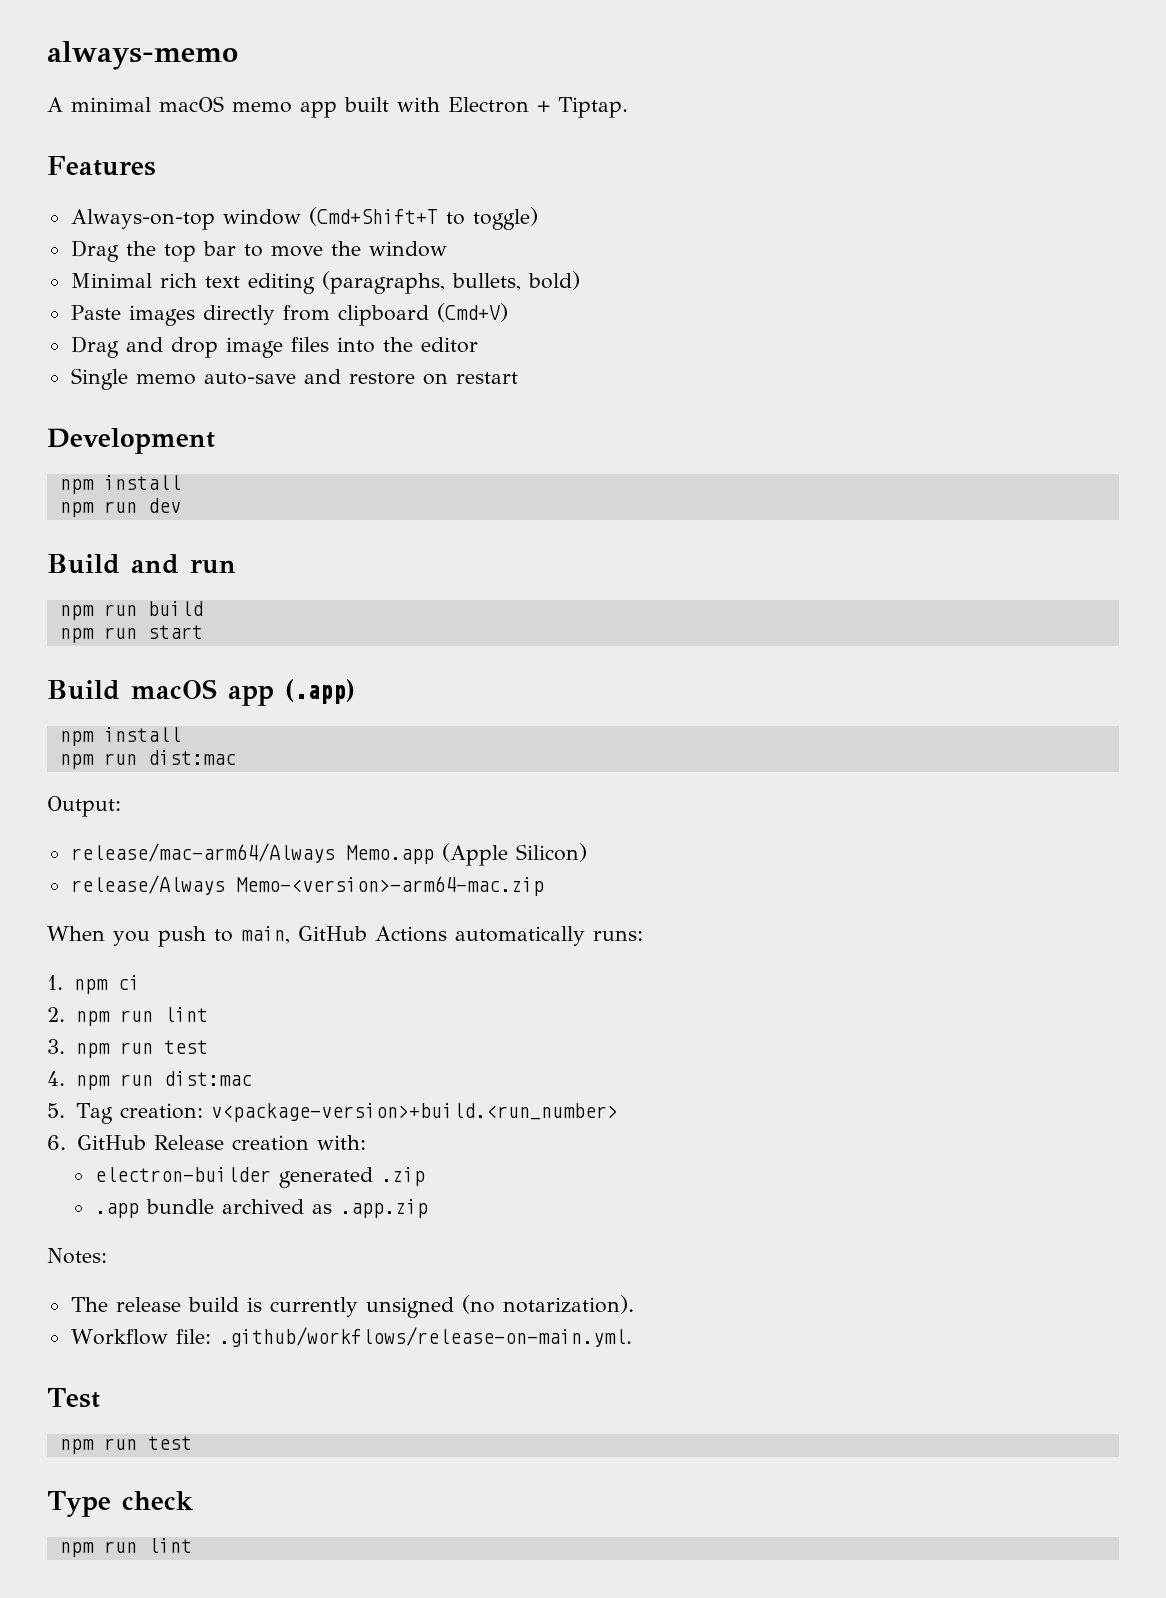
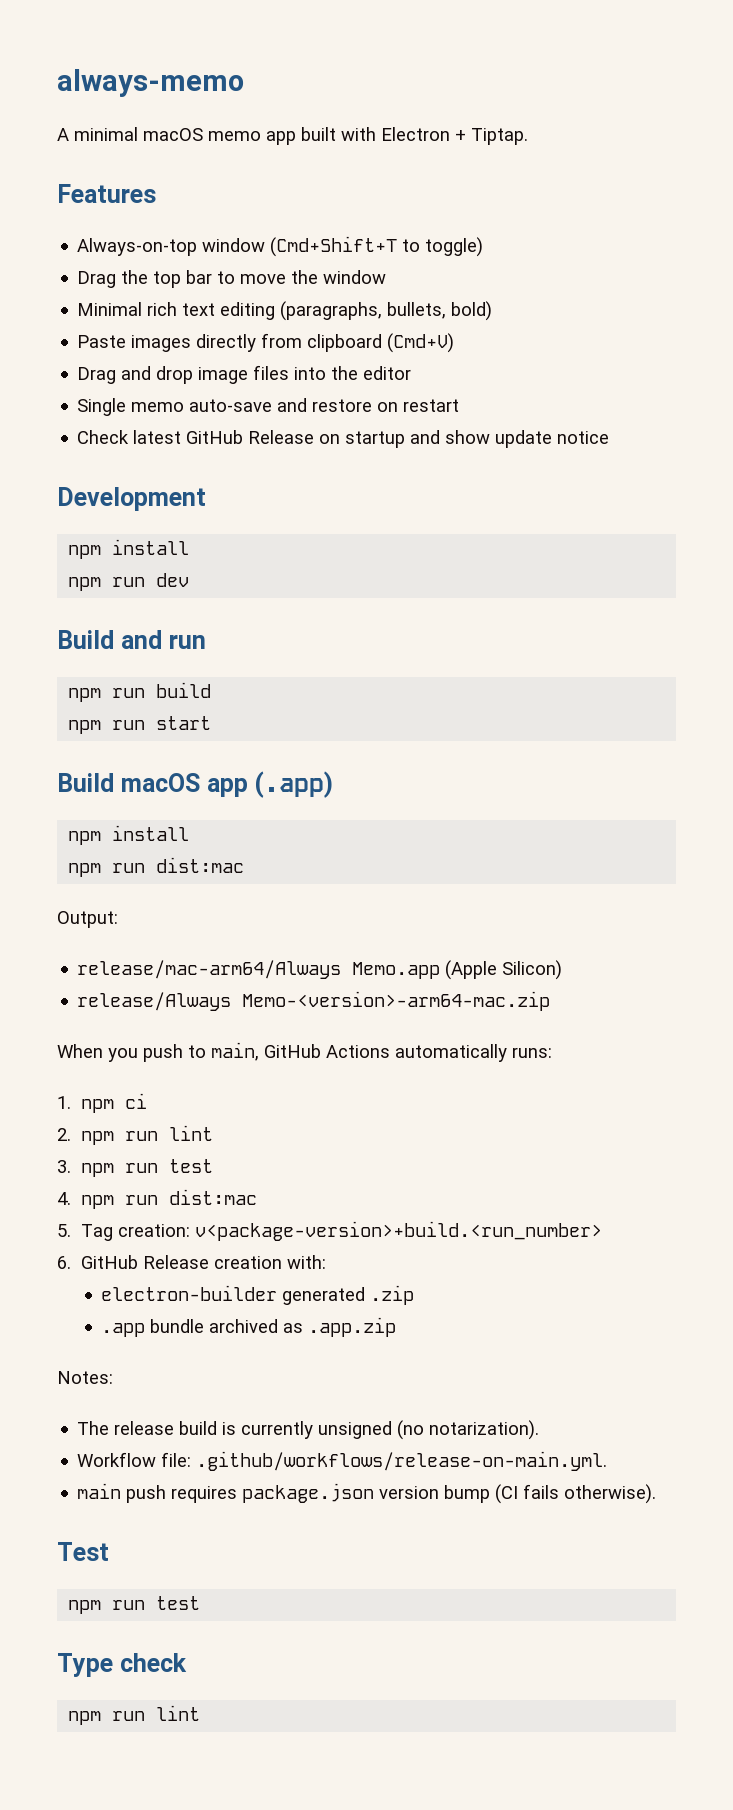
+ Check latest GitHub Release on startup and show update notice
+ main push requires package.json version bump (CI fails otherwise).

